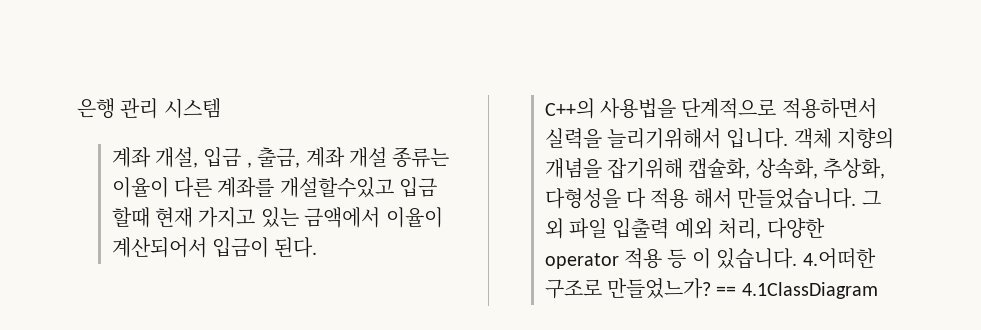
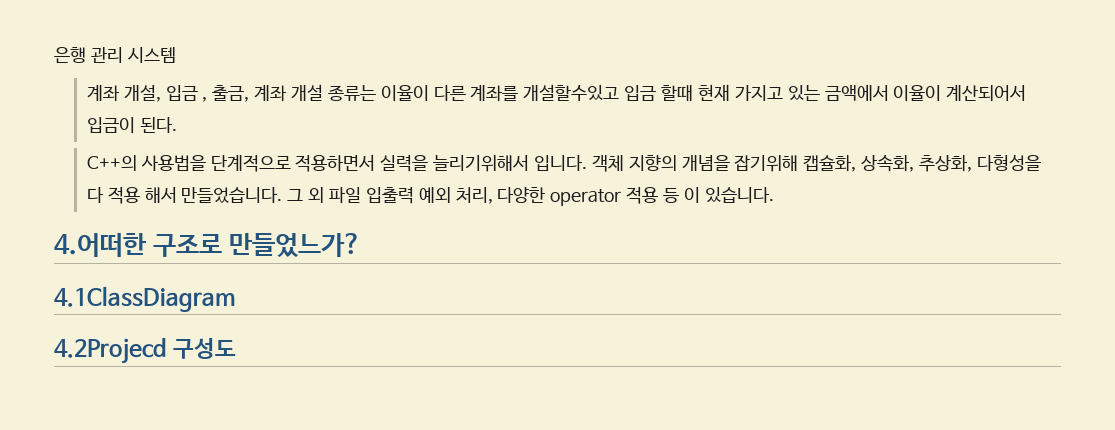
- 그 외 파일 입출력 예외 처리, 다양한 operator 적용 등 이 있습니다. 4.어떠한 구조로 만들었느가? == 4.1ClassDiagram
+ 그 외 파일 입출력 예외 처리, 다양한 operator 적용 등 이 있습니다.
+ 4.어떠한 구조로 만들었느가?
+ 4.1ClassDiagram
+ 4.2Projecd 구성도

